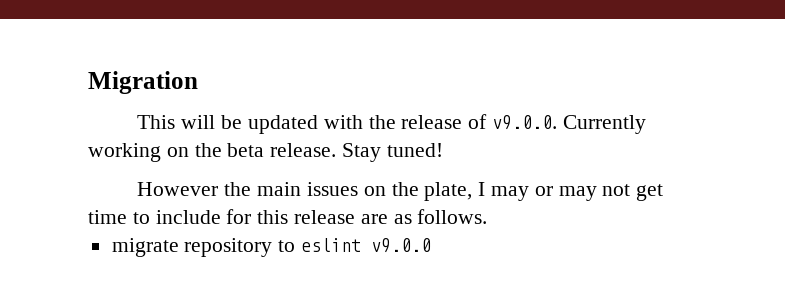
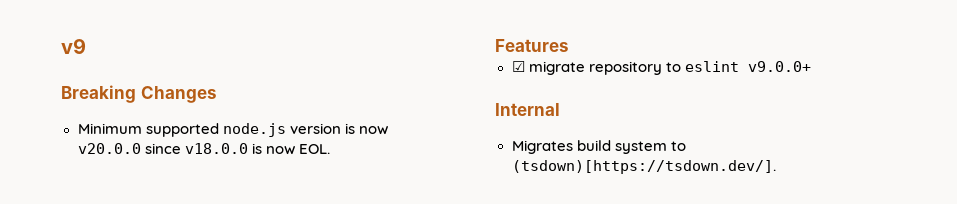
- Migration
- This will be updated with the release of v9.0.0. Currently working on the beta release. Stay tuned!
- However the main issues on the plate, I may or may not get time to include for this release are as follows.
- migrate repository to eslint v9.0.0
+ v9
+ Breaking Changes
+ Minimum supported node.js version is now v20.0.0 since v18.0.0 is now EOL.
+ Features
+ ☑ migrate repository to eslint v9.0.0+
+ Internal
+ Migrates build system to (tsdown)[https://tsdown.dev/].

